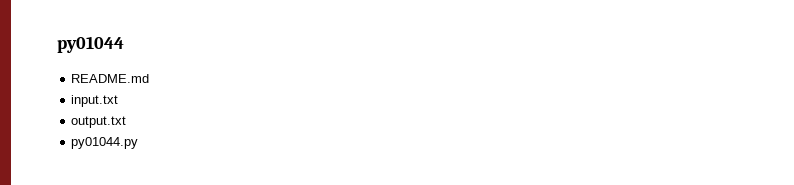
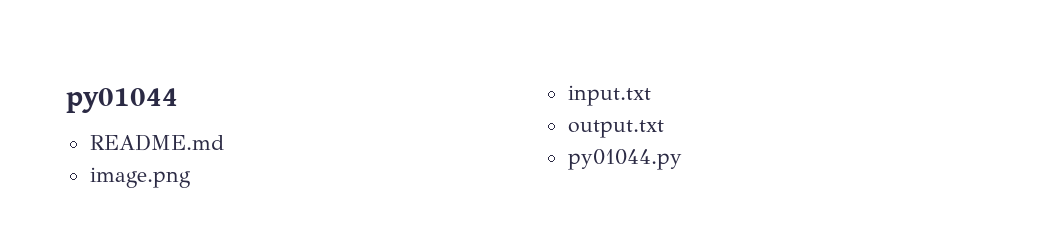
+ image.png

